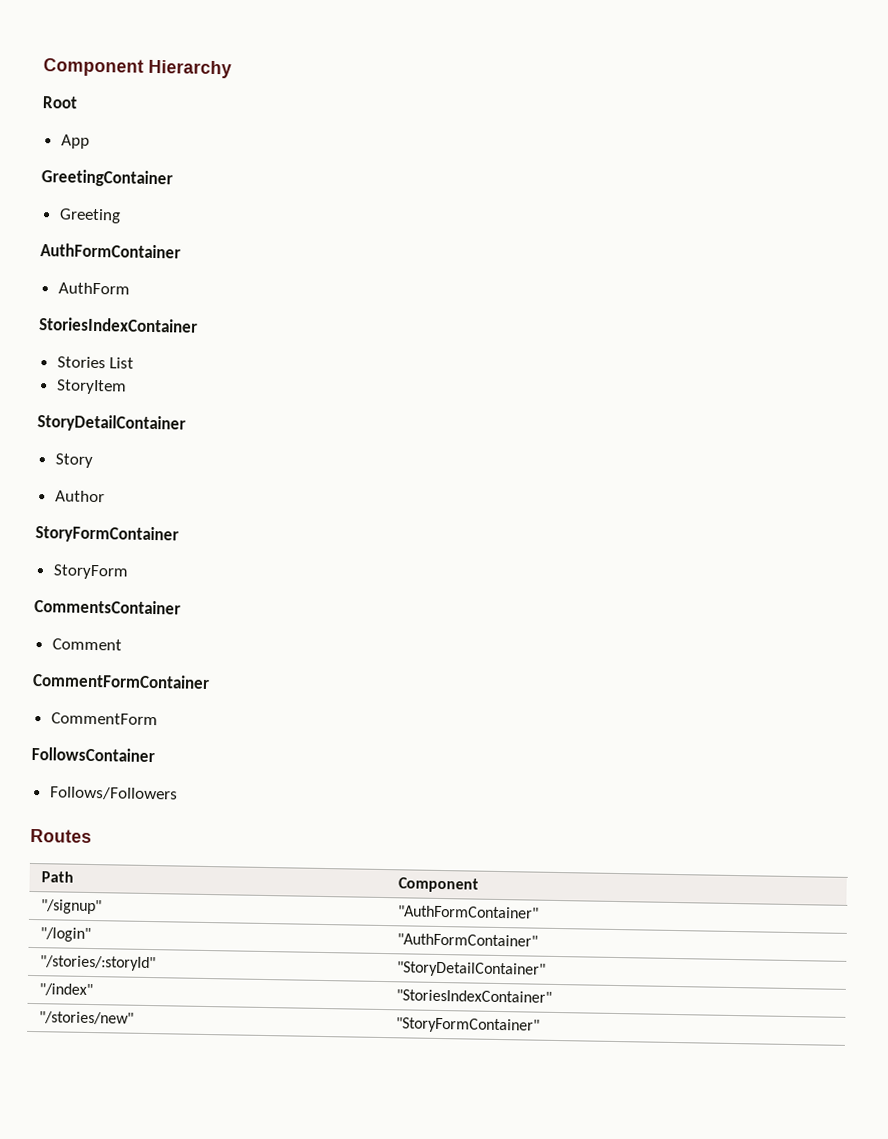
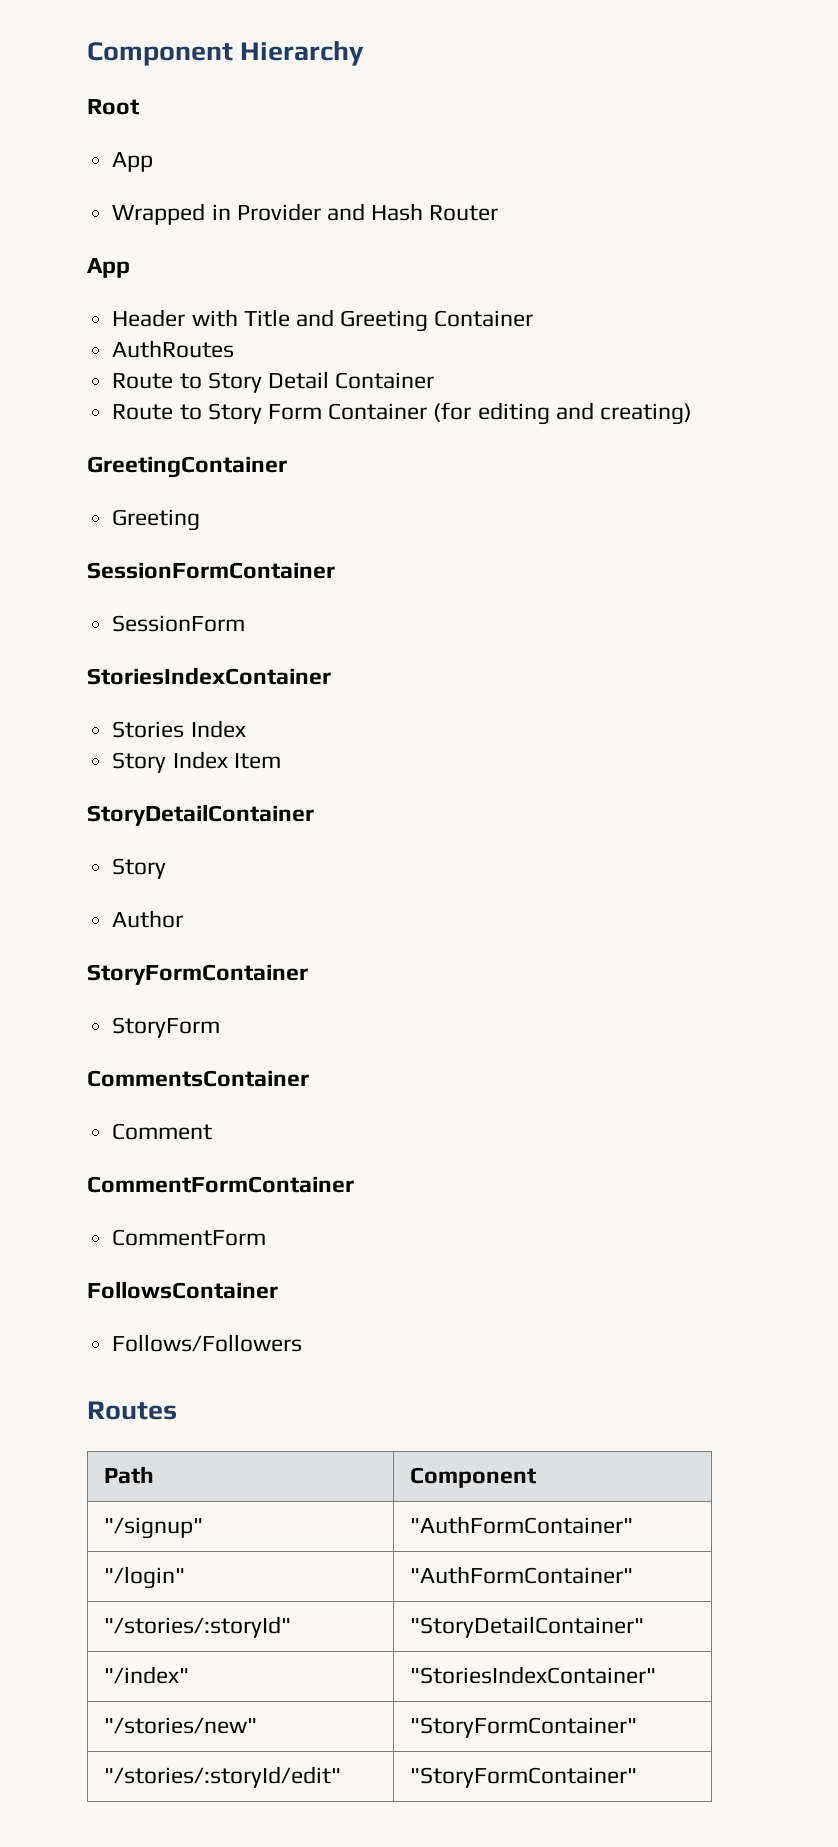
+ Wrapped in Provider and Hash Router
+ App
+ Header with Title and Greeting Container
+ AuthRoutes
+ Route to Story Detail Container
+ Route to Story Form Container (for editing and creating)
- AuthFormContainer
- AuthForm
+ SessionFormContainer
+ SessionForm
- Stories List
- StoryItem
+ Stories Index
+ Story Index Item
+ "/stories/:storyId/edit" | "StoryFormContainer"

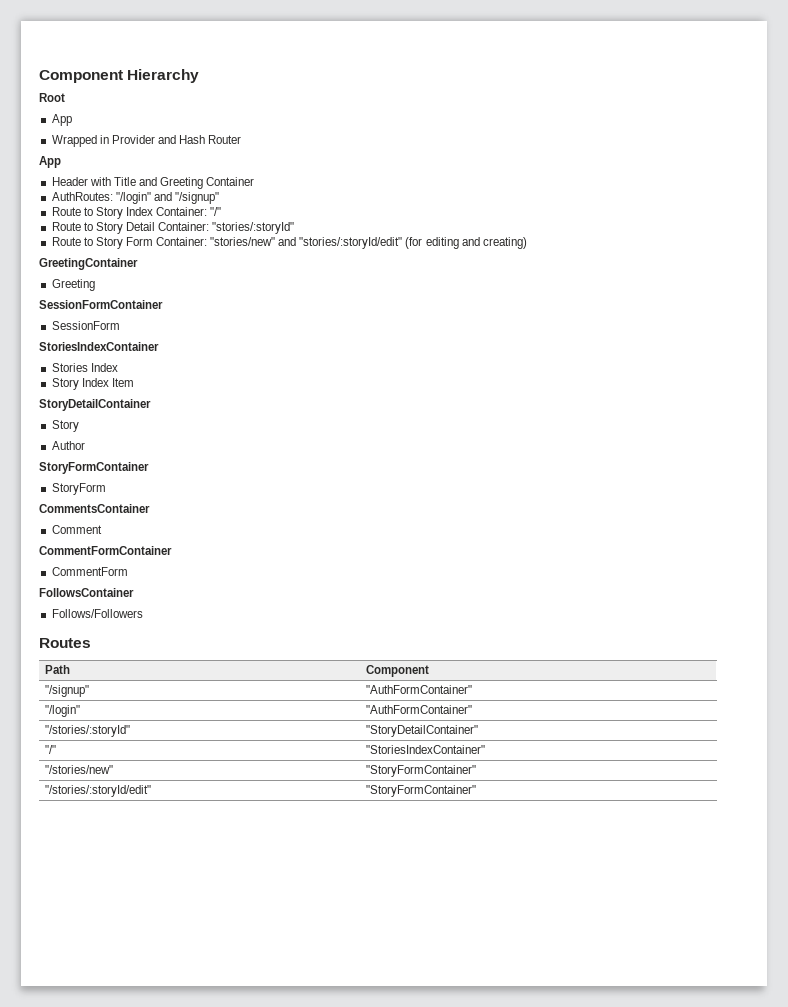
- AuthRoutes
+ AuthRoutes: "/login" and "/signup"
+ Route to Story Index Container: "/"
- Route to Story Detail Container
+ Route to Story Detail Container: "stories/:storyId"
- Route to Story Form Container (for editing and creating)
+ Route to Story Form Container: "stories/new" and "stories/:storyId/edit" (for editing and creating)
- "/index" | "StoriesIndexContainer"
+ "/" | "StoriesIndexContainer"

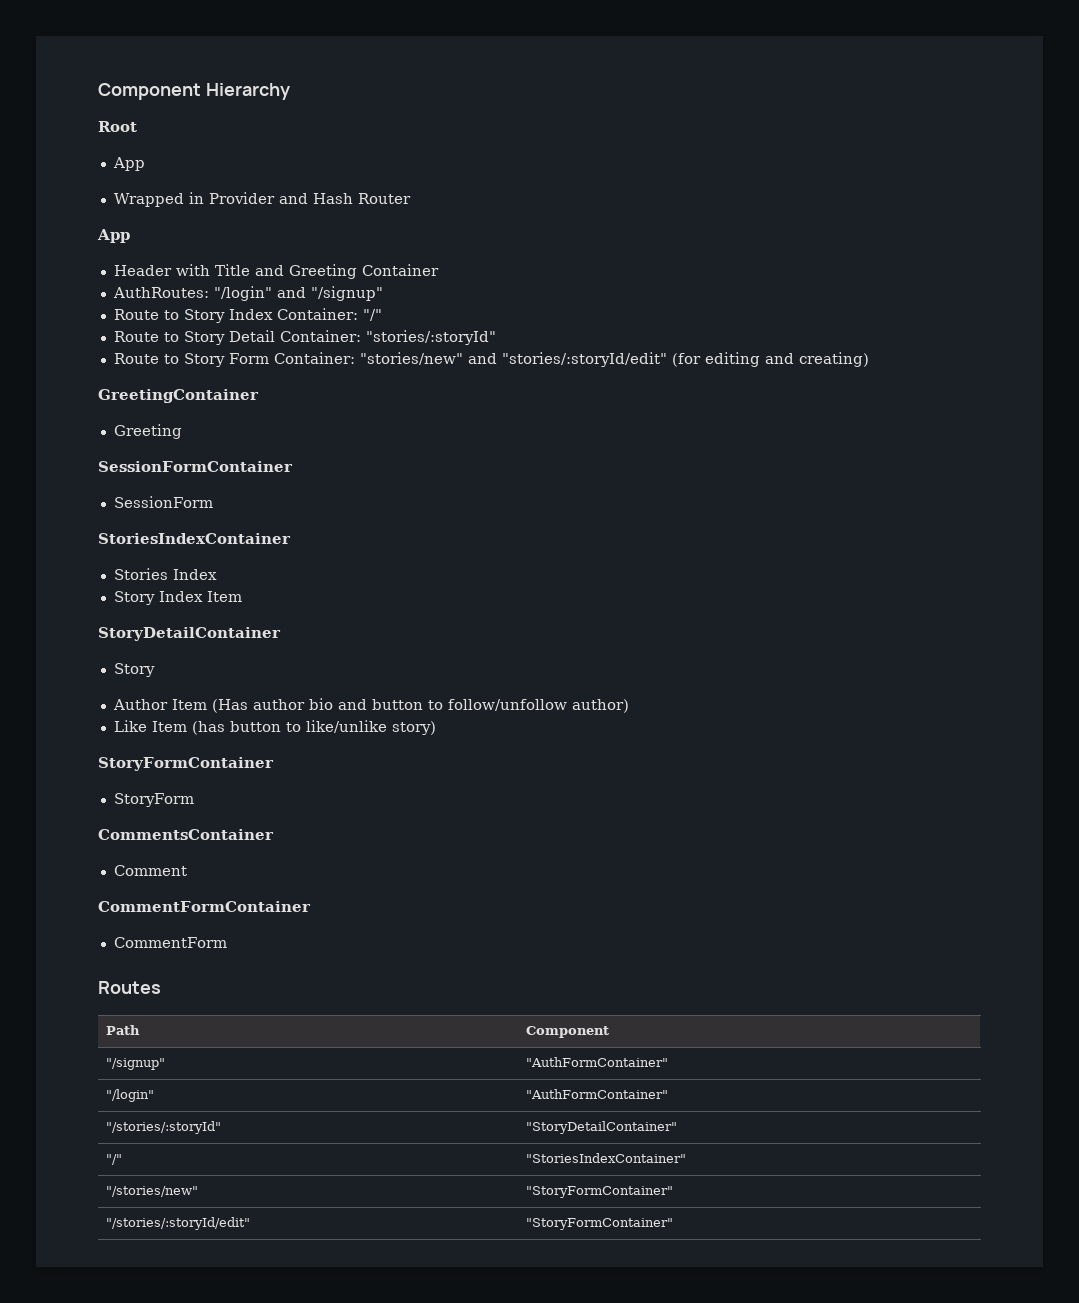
- Author
+ Author Item (Has author bio and button to follow/unfollow author)
+ Like Item (has button to like/unlike story)
- FollowsContainer
- Follows/Followers

